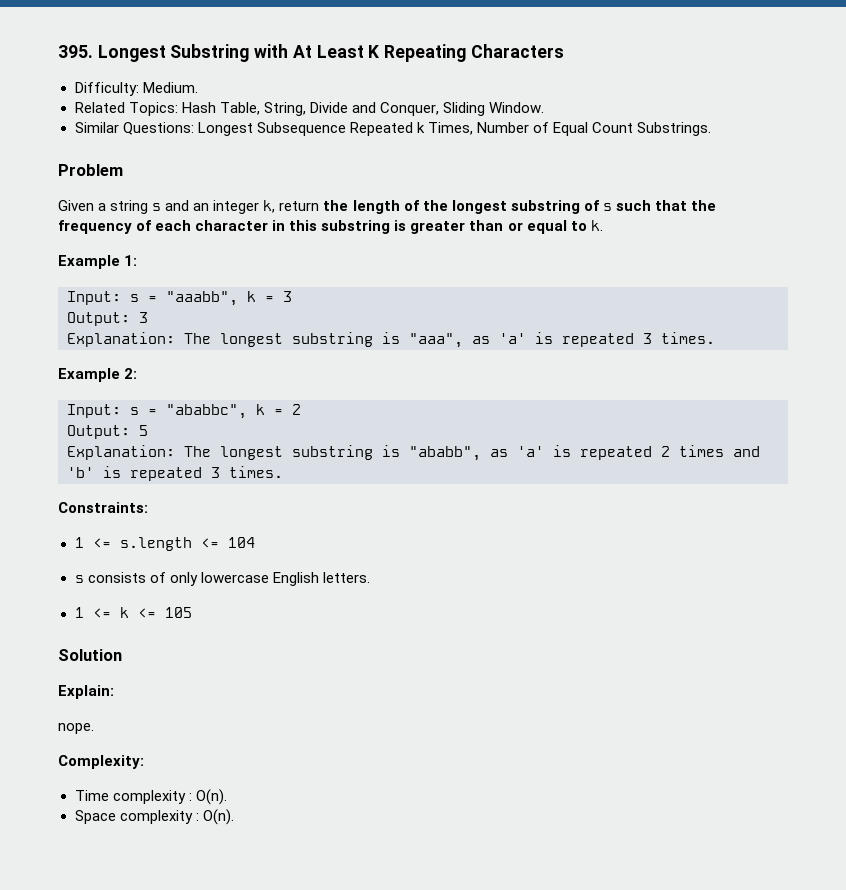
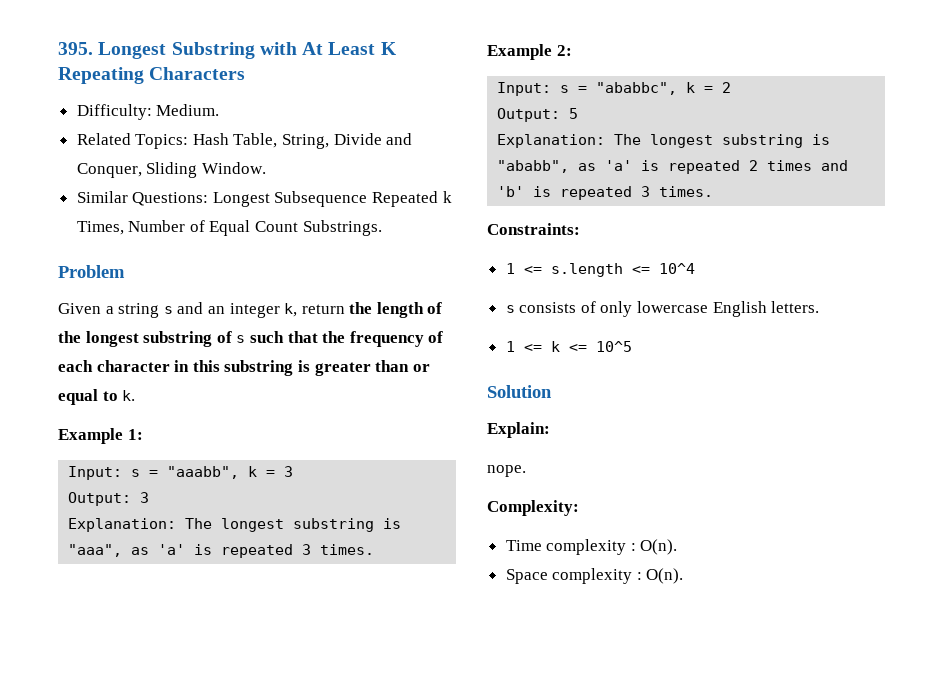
- 1 <= s.length <= 104
+ 1 <= s.length <= 10^4
- 1 <= k <= 105
+ 1 <= k <= 10^5

